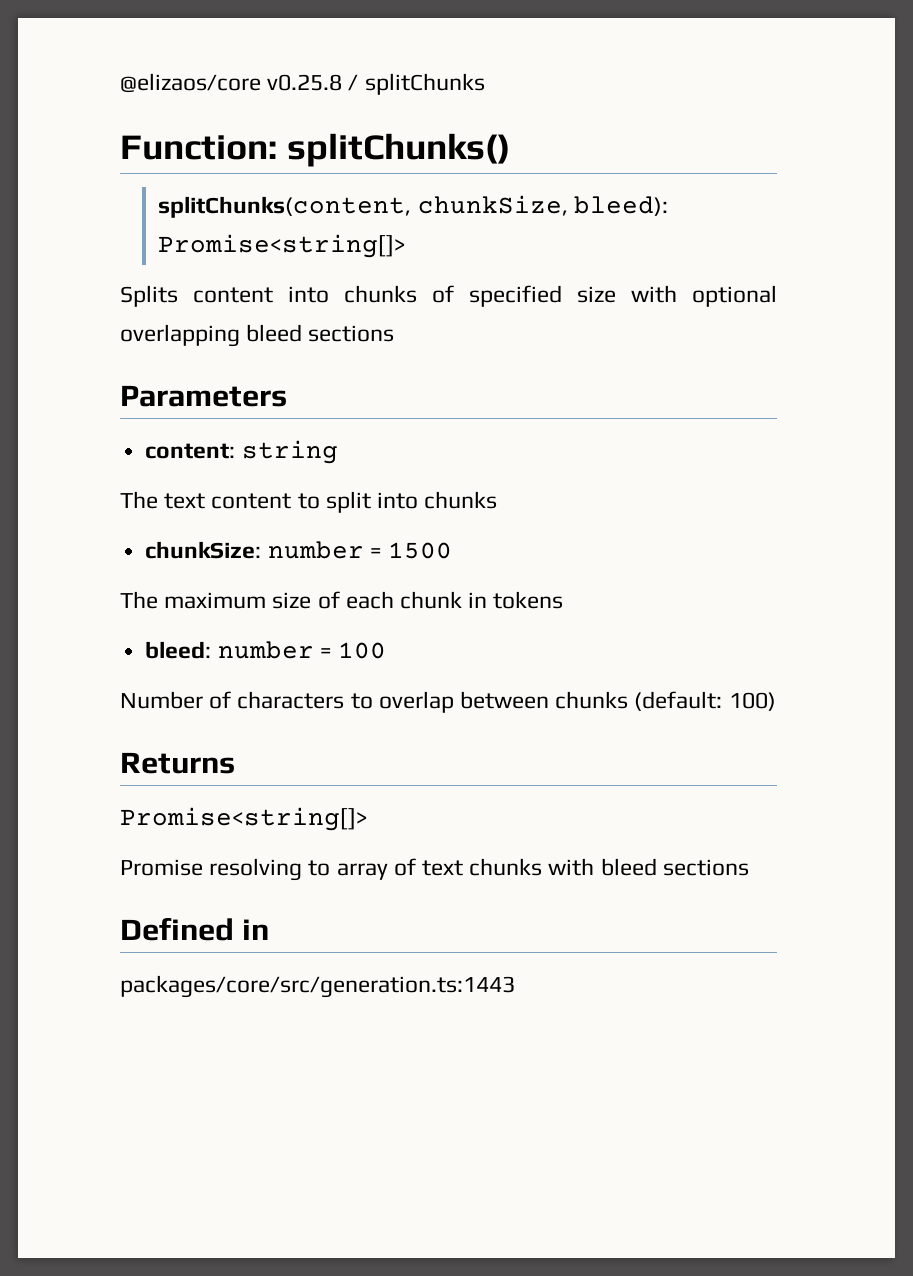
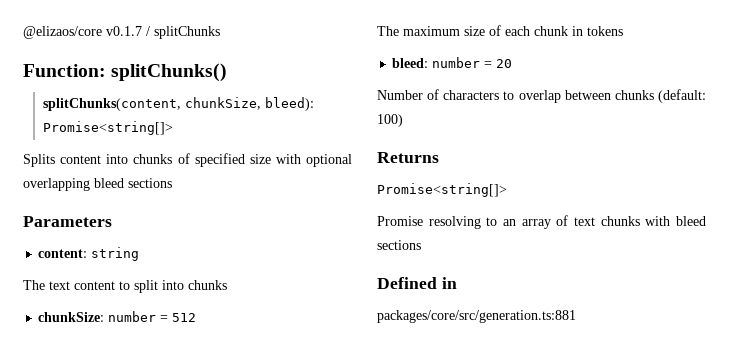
- @elizaos/core v0.25.8 / splitChunks
+ @elizaos/core v0.1.7 / splitChunks
- chunkSize: number = 1500
+ chunkSize: number = 512
- bleed: number = 100
+ bleed: number = 20
- Promise resolving to array of text chunks with bleed sections
+ Promise resolving to an array of text chunks with bleed sections
- packages/core/src/generation.ts:1443
+ packages/core/src/generation.ts:881

